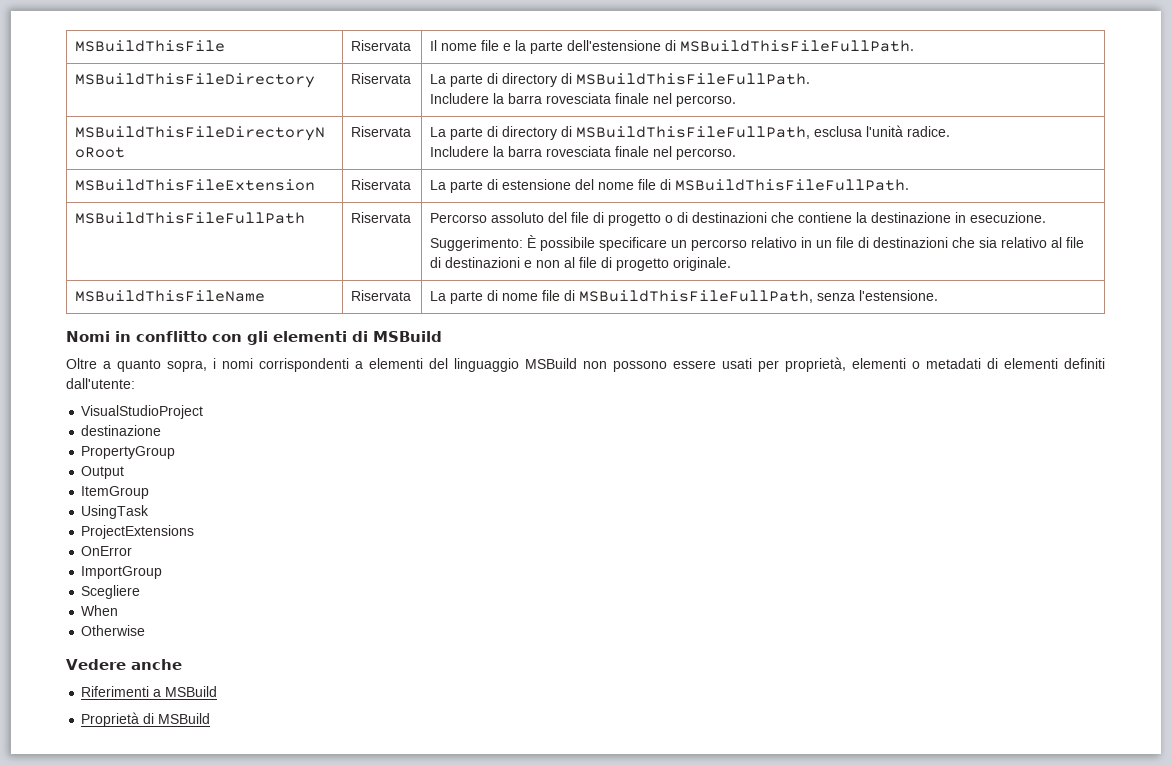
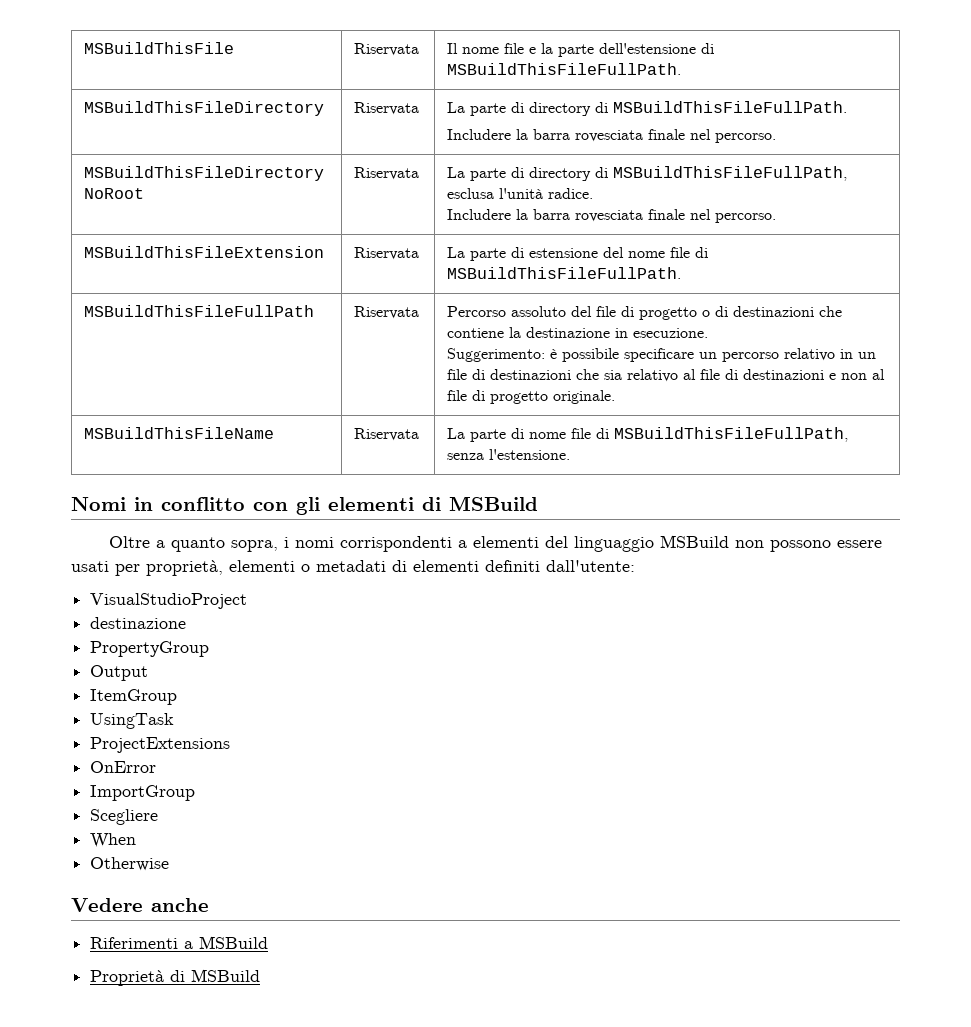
- Suggerimento: È possibile specificare un percorso relativo in un file di destinazioni che sia relativo al file di destinazioni e non al file di progetto originale.
+ Suggerimento: è possibile specificare un percorso relativo in un file di destinazioni che sia relativo al file di destinazioni e non al file di progetto originale.

